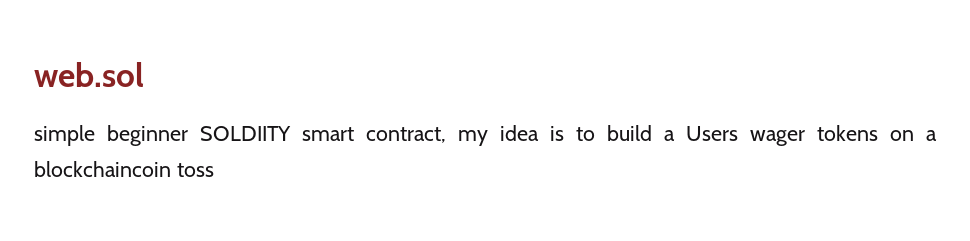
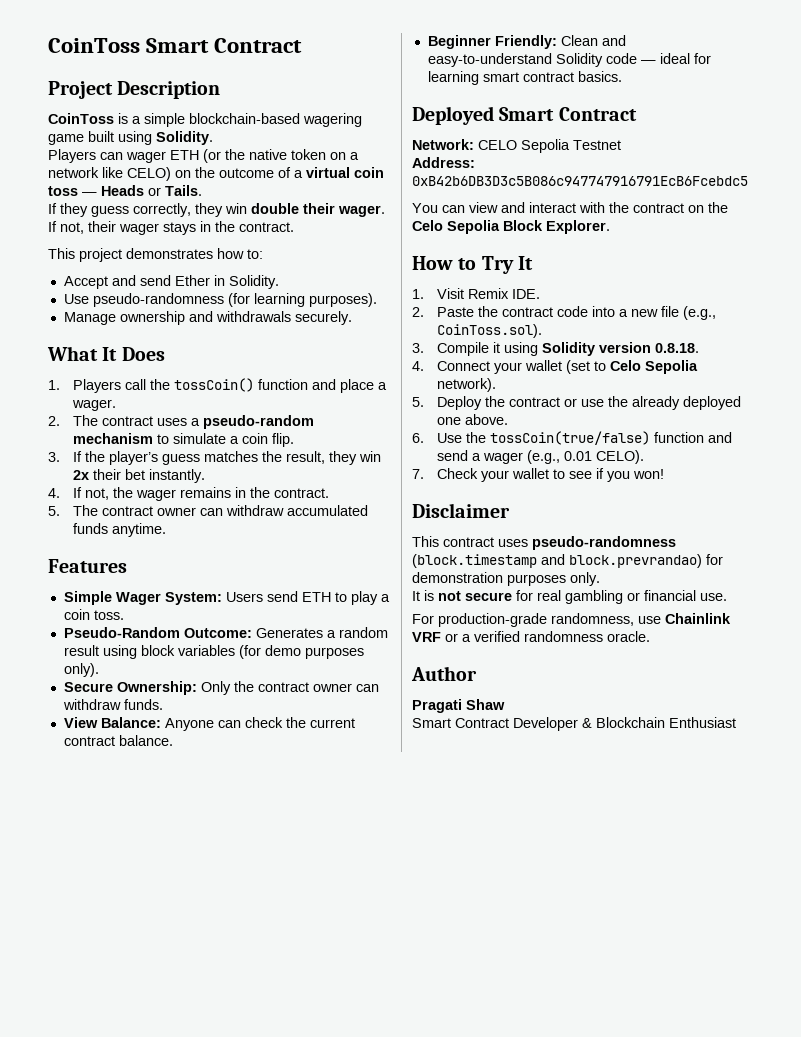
- web.sol
- simple beginner SOLDIITY smart contract, my idea is to build a Users wager tokens on a blockchaincoin toss
+ CoinToss Smart Contract
+ Project Description
+ CoinToss is a simple blockchain-based wagering game built using Solidity.
+ Players can wager ETH (or the native token on a network like CELO) on the outcome of a virtual coin toss — Heads or Tails.
+ If they guess correctly, they win double their wager. If not, their wager stays in the contract.
+ This project demonstrates how to:
+ Accept and send Ether in Solidity.
+ Use pseudo-randomness (for learning purposes).
+ Manage ownership and withdrawals securely.
+ What It Does
+ 1. Players call the tossCoin() function and place a wager.
+ 2. The contract uses a pseudo-random mechanism to simulate a coin flip.
+ 3. If the player’s guess matches the result, they win 2x their bet instantly.
+ 4. If not, the wager remains in the contract.
+ 5. The contract owner can withdraw accumulated funds anytime.
+ Features
+ Simple Wager System: Users send ETH to play a coin toss.
+ Pseudo-Random Outcome: Generates a random result using block variables (for demo purposes only).
+ Secure Ownership: Only the contract owner can withdraw funds.
+ View Balance: Anyone can check the current contract balance.
+ Beginner Friendly: Clean and easy-to-understand Solidity code — ideal for learning smart contract basics.
+ Deployed Smart Contract
+ Network: CELO Sepolia Testnet
+ Address: 0xB42b6DB3D3c5B086c947747916791EcB6Fcebdc5
+ You can view and interact with the contract on the Celo Sepolia Block Explorer.
+ How to Try It
+ 1. Visit Remix IDE.
+ 2. Paste the contract code into a new file (e.g., CoinToss.sol).
+ 3. Compile it using Solidity version 0.8.18.
+ 4. Connect your wallet (set to Celo Sepolia network).
+ 5. Deploy the contract or use the already deployed one above.
+ 6. Use the tossCoin(true/false) function and send a wager (e.g., 0.01 CELO).
+ 7. Check your wallet to see if you won!
+ Disclaimer
+ This contract uses pseudo-randomness (block.timestamp and block.prevrandao) for demonstration purposes only.
+ It is not secure for real gambling or financial use.
+ For production-grade randomness, use Chainlink VRF or a verified randomness oracle.
+ Author
+ Pragati Shaw
+ Smart Contract Developer & Blockchain Enthusiast

